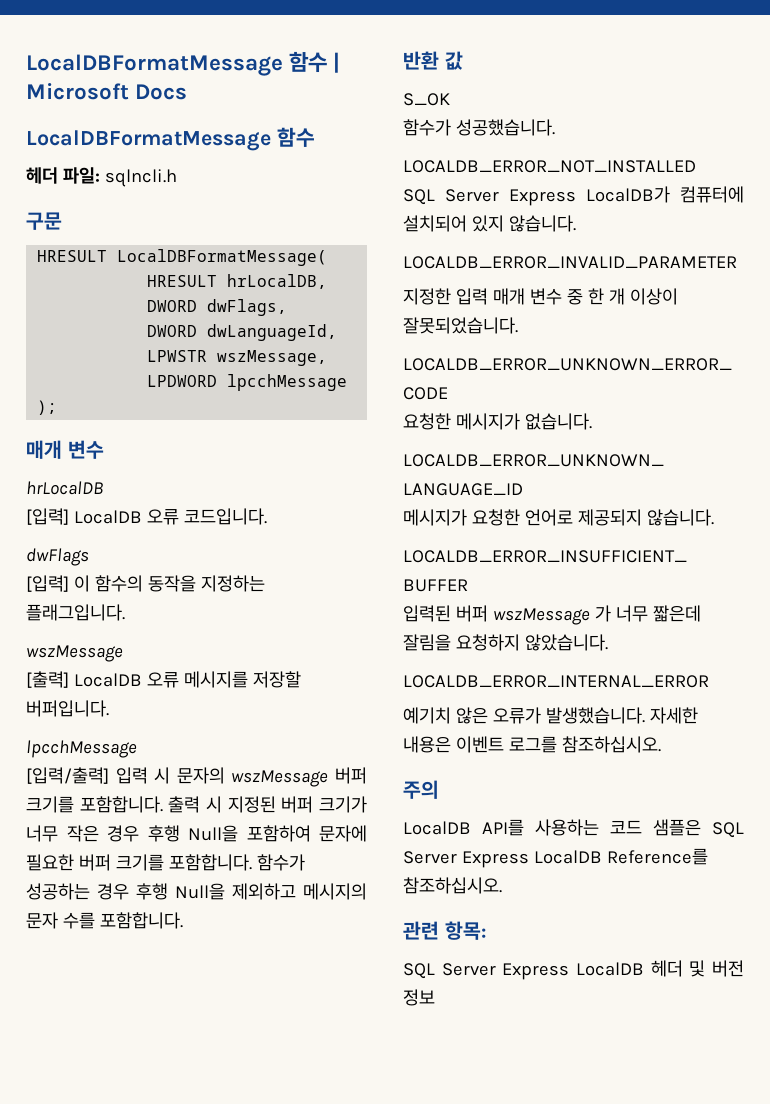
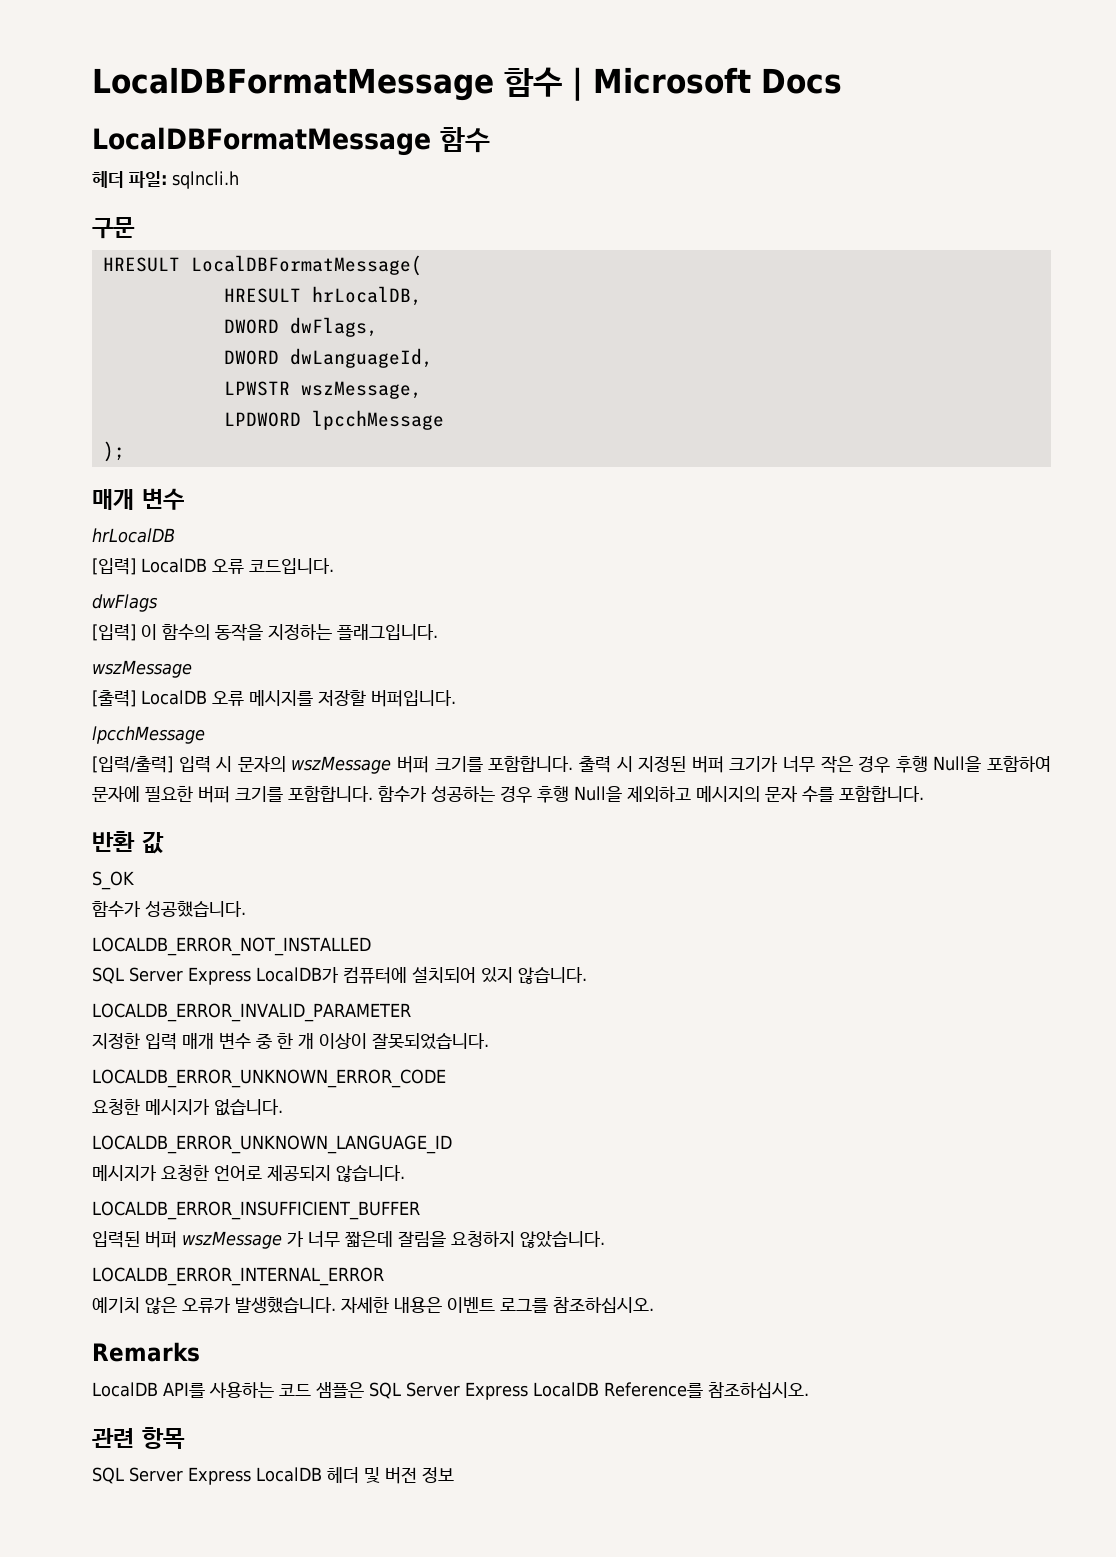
- 주의
+ Remarks
- 관련 항목:
+ 관련 항목

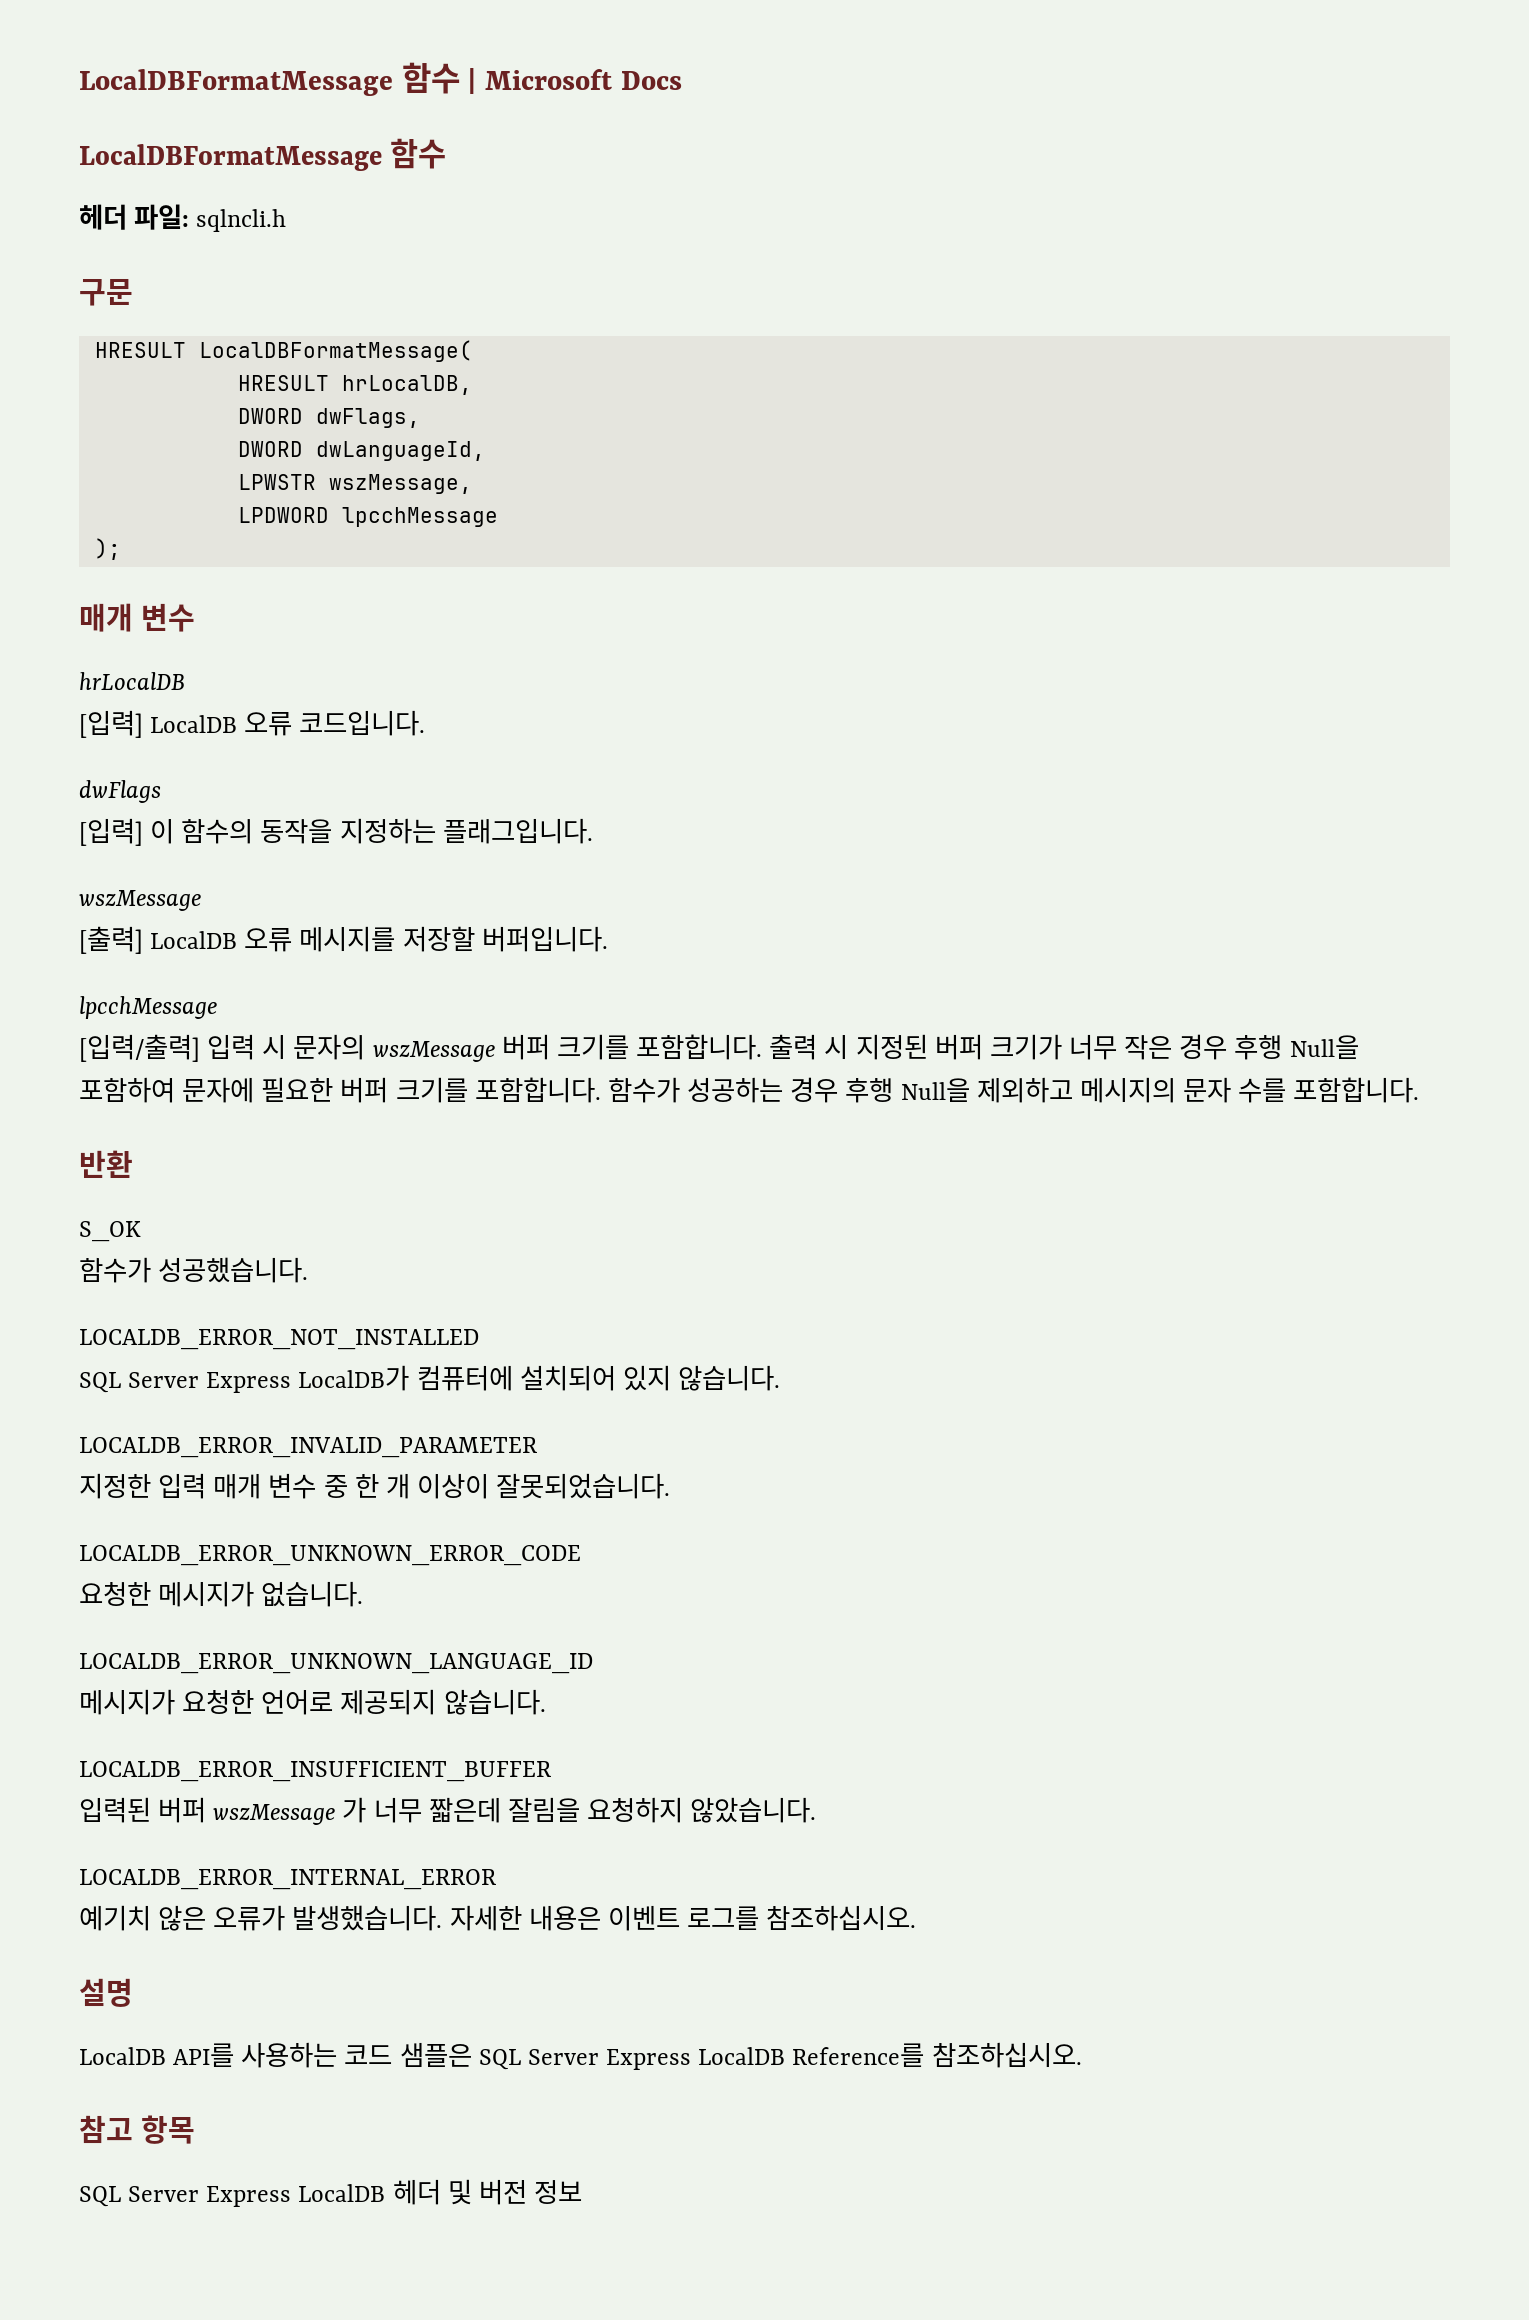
- 반환 값
+ 반환
- Remarks
+ 설명
- 관련 항목
+ 참고 항목

